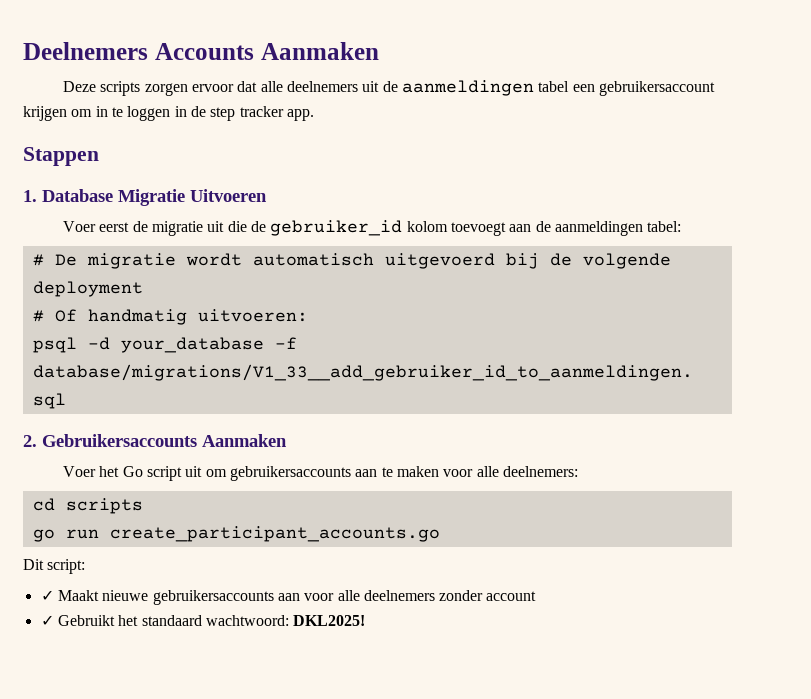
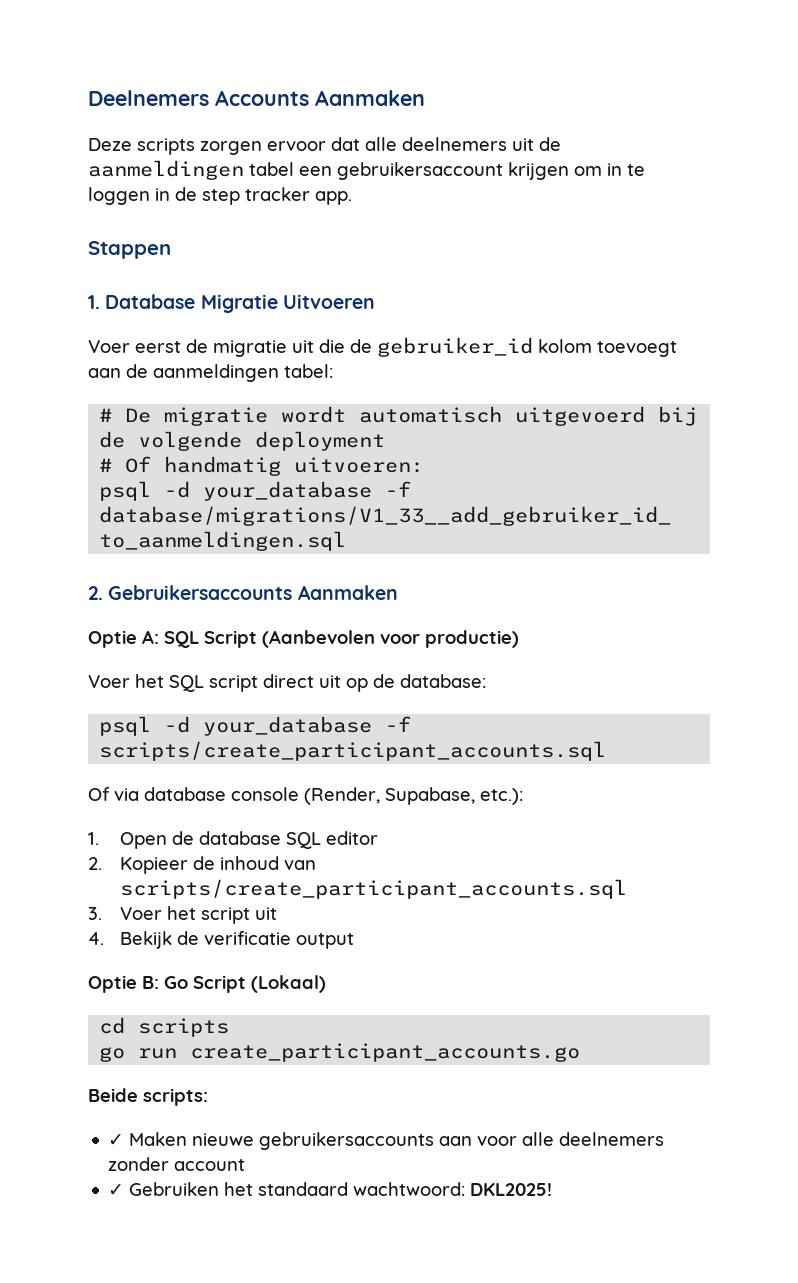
- Voer het Go script uit om gebruikersaccounts aan te maken voor alle deelnemers:
+ Optie A: SQL Script (Aanbevolen voor productie)
+ Voer het SQL script direct uit op de database:
+ psql -d your_database -f scripts/create_participant_accounts.sql
+ Of via database console (Render, Supabase, etc.):
+ 1. Open de database SQL editor
+ 2. Kopieer de inhoud van scripts/create_participant_accounts.sql
+ 3. Voer het script uit
+ 4. Bekijk de verificatie output
+ Optie B: Go Script (Lokaal)
- Dit script:
- ✓ Maakt nieuwe gebruikersaccounts aan voor alle deelnemers zonder account
+ Beide scripts:
+ ✓ Maken nieuwe gebruikersaccounts aan voor alle deelnemers zonder account
- ✓ Gebruikt het standaard wachtwoord: DKL2025!
+ ✓ Gebruiken het standaard wachtwoord: DKL2025!

